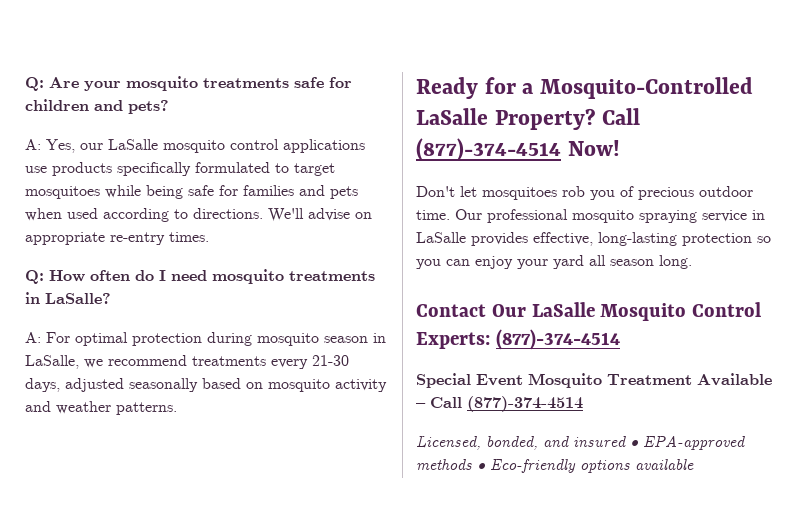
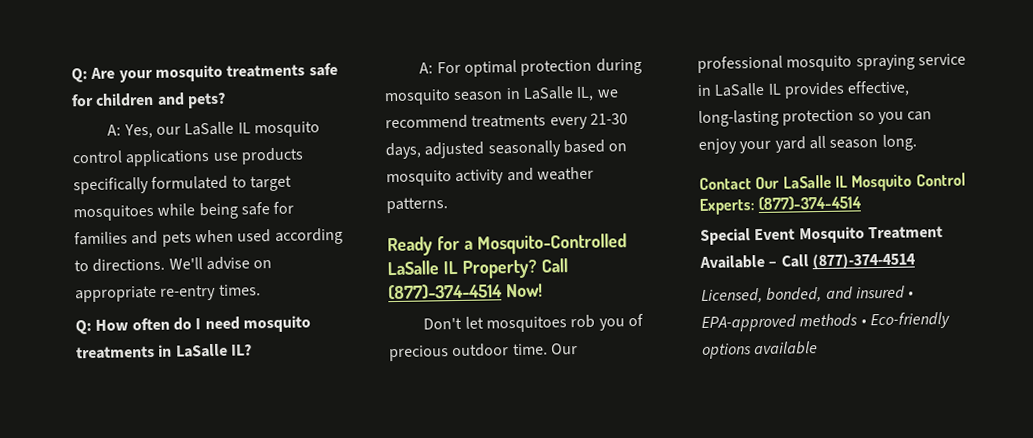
- A: Yes, our LaSalle mosquito control applications use products specifically formulated to target mosquitoes while being safe for families and pets when used according to directions.
+ A: Yes, our LaSalle IL mosquito control applications use products specifically formulated to target mosquitoes while being safe for families and pets when used according to directions.
- Q: How often do I need mosquito treatments in LaSalle?
+ Q: How often do I need mosquito treatments in LaSalle IL?
- A: For optimal protection during mosquito season in LaSalle, we recommend treatments every 21-30 days, adjusted seasonally based on mosquito activity and weather patterns.
+ A: For optimal protection during mosquito season in LaSalle IL, we recommend treatments every 21-30 days, adjusted seasonally based on mosquito activity and weather patterns.
- Ready for a Mosquito-Controlled LaSalle Property?
+ Ready for a Mosquito-Controlled LaSalle IL Property?
- Our professional mosquito spraying service in LaSalle provides effective, long-lasting protection so you can enjoy your yard all season long.
+ Our professional mosquito spraying service in LaSalle IL provides effective, long-lasting protection so you can enjoy your yard all season long.
- Contact Our LaSalle Mosquito Control Experts: (877)-374-4514
+ Contact Our LaSalle IL Mosquito Control Experts: (877)-374-4514

